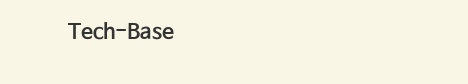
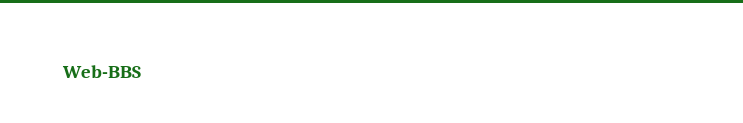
- Tech-Base
+ Web-BBS

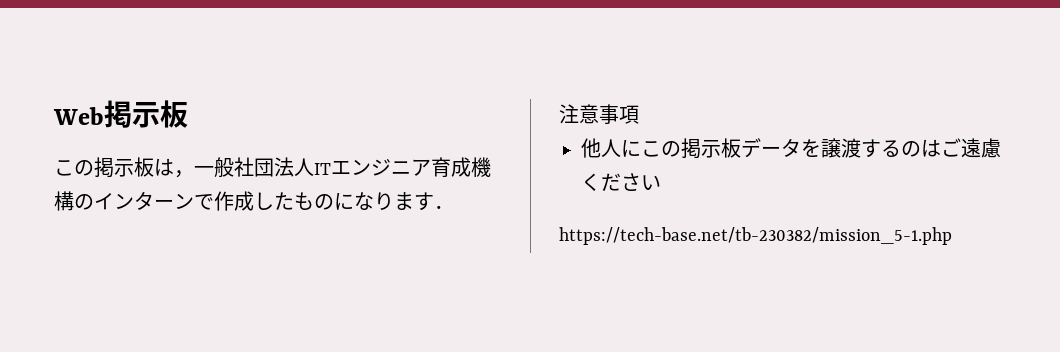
- Web-BBS
+ Web掲示板
+ この掲示板は，一般社団法人ITエンジニア育成機構のインターンで作成したものになります．
+ 注意事項
+ 他人にこの掲示板データを譲渡するのはご遠慮ください
+ https://tech-base.net/tb-230382/mission_5-1.php

